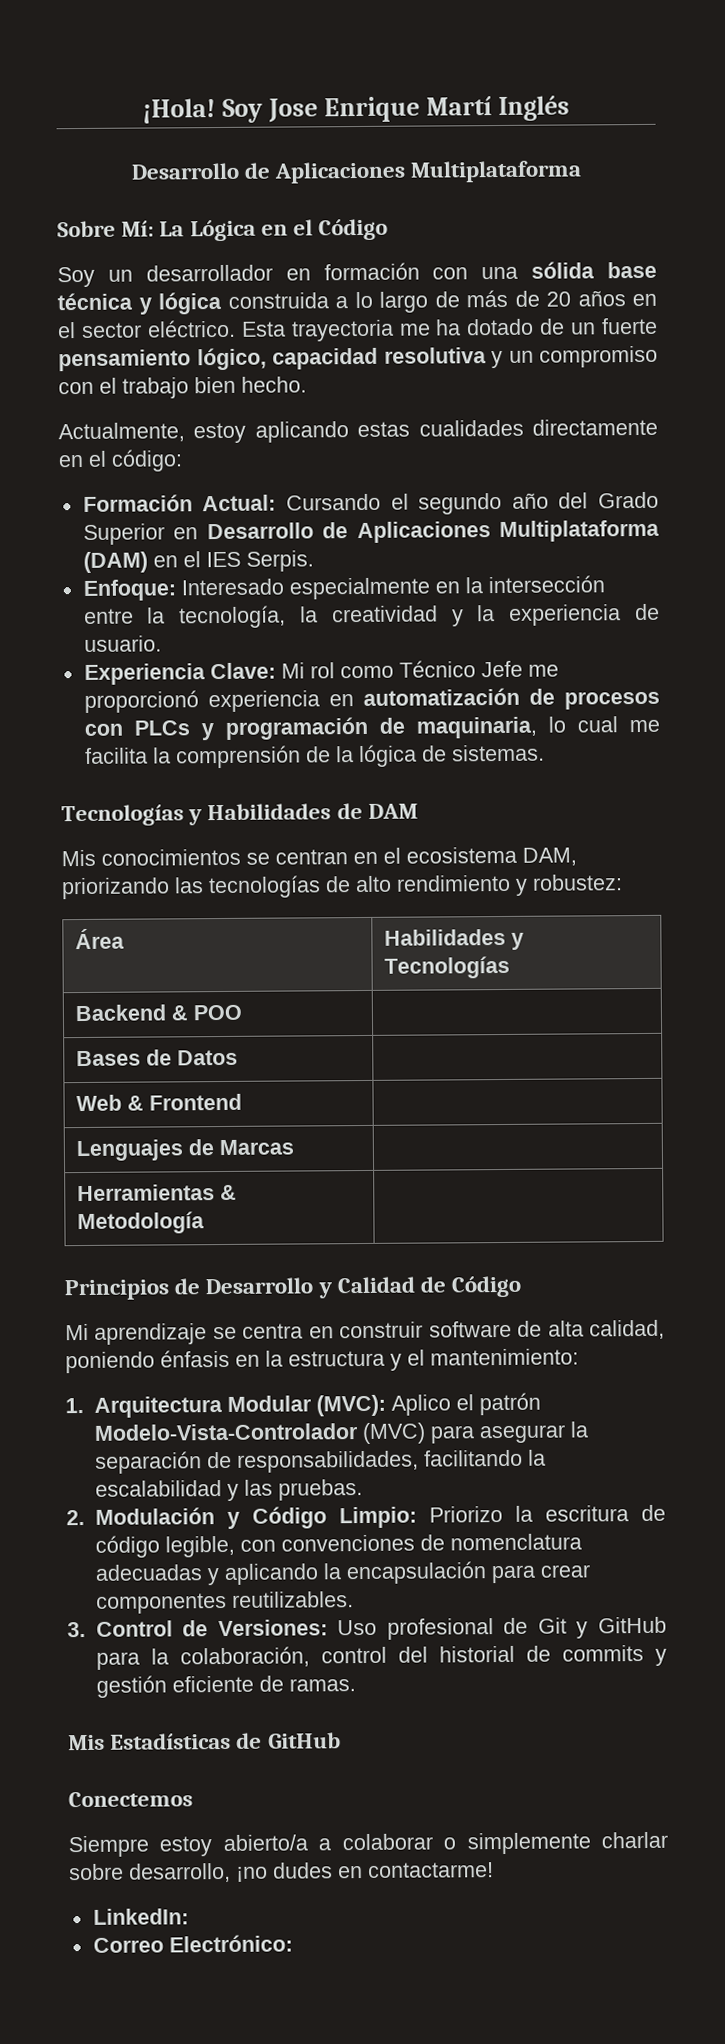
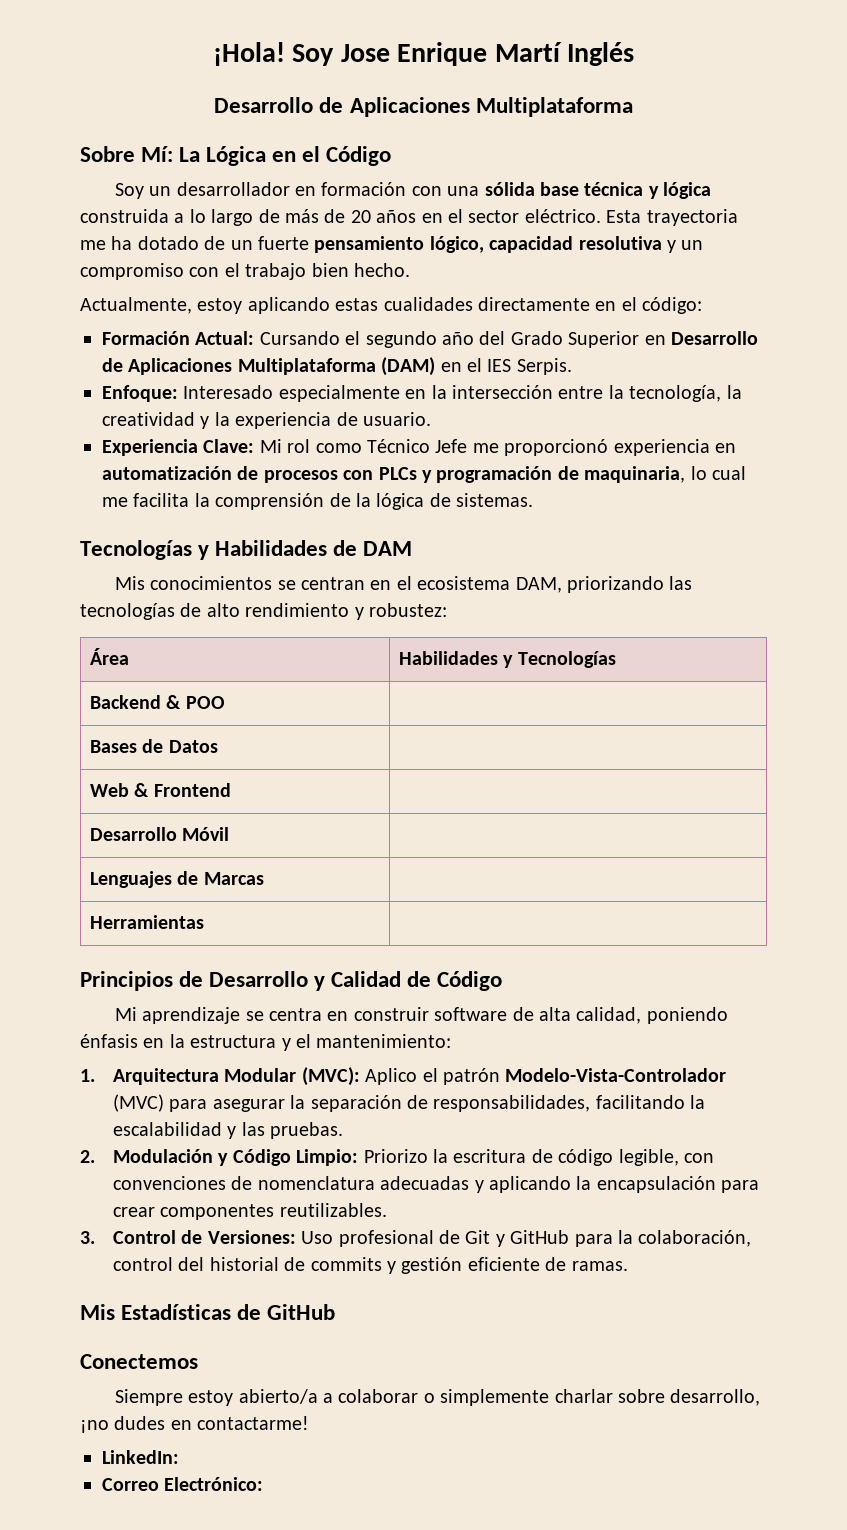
+ Desarrollo Móvil |
- Herramientas & Metodología |
+ Herramientas |

